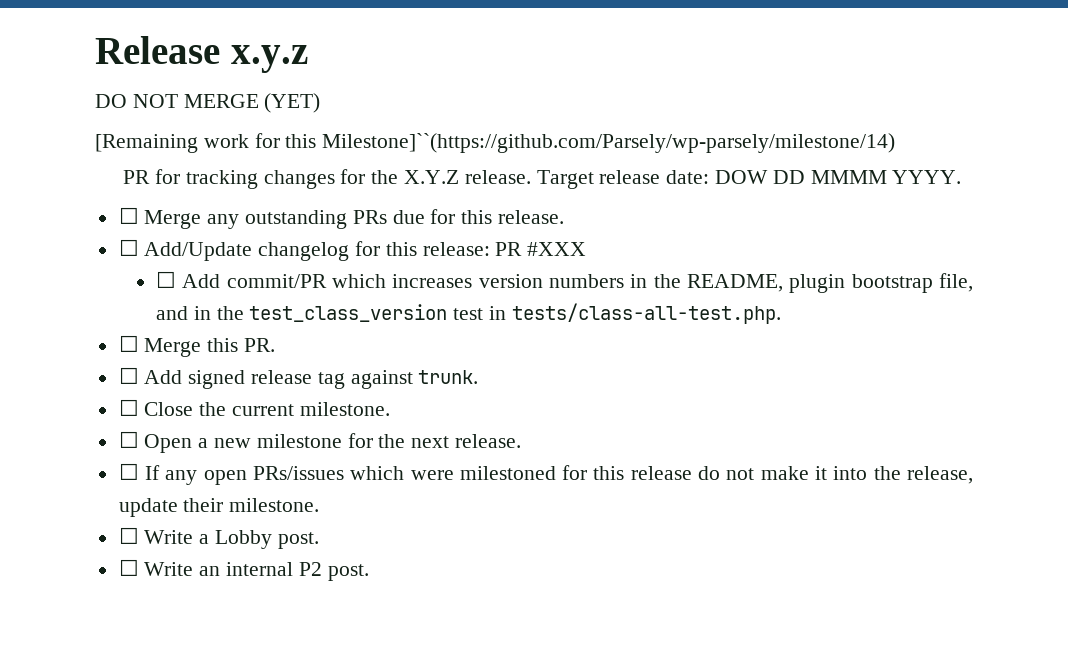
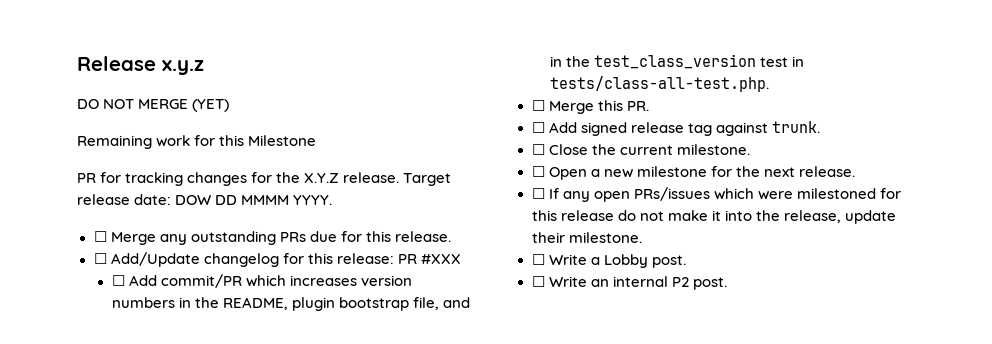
- [Remaining work for this Milestone]``(https://github.com/Parsely/wp-parsely/milestone/14)
+ Remaining work for this Milestone

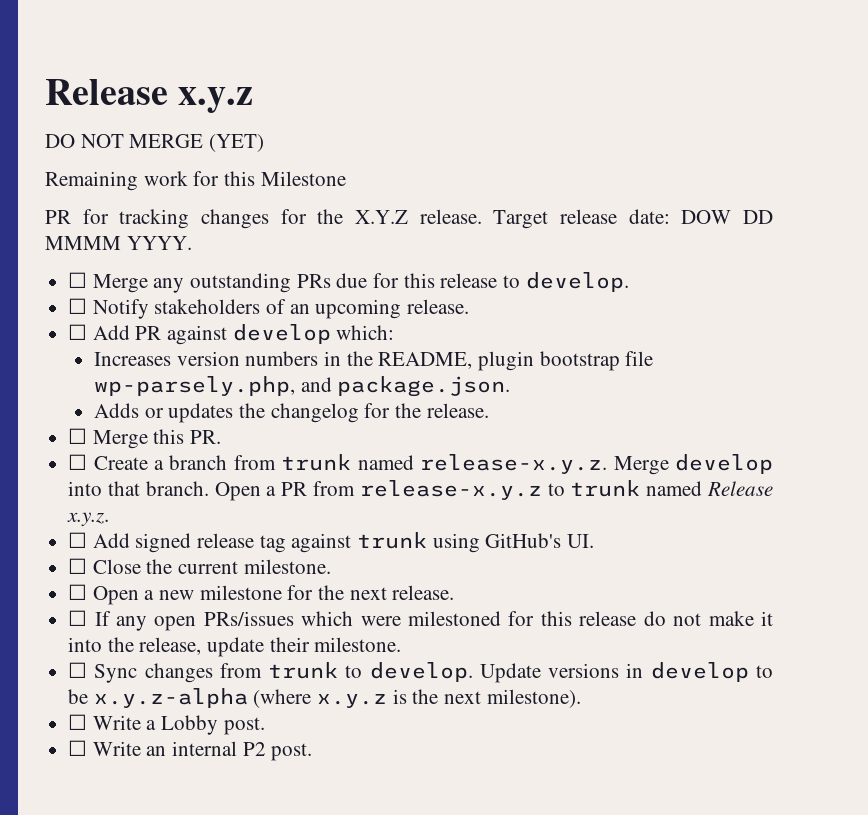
- ☐ Merge any outstanding PRs due for this release.
- ☐ Add/Update changelog for this release: PR #XXX
- ☐ Add commit/PR which increases version numbers in the README, plugin bootstrap file, and in the test_class_version test in tests/class-all-test.php.
+ ☐ Merge any outstanding PRs due for this release to develop.
+ ☐ Notify stakeholders of an upcoming release.
+ ☐ Add PR against develop which:
+ Increases version numbers in the README, plugin bootstrap file wp-parsely.php, and package.json.
+ Adds or updates the changelog for the release.
  ☐ Merge this PR.
+ ☐ Create a branch from trunk named release-x.y.z. Merge develop into that branch. Open a PR from release-x.y.z to trunk named Release x.y.z.
- ☐ Add signed release tag against trunk.
+ ☐ Add signed release tag against trunk using GitHub's UI.
+ ☐ Sync changes from trunk to develop. Update versions in develop to be x.y.z-alpha (where x.y.z is the next milestone).

